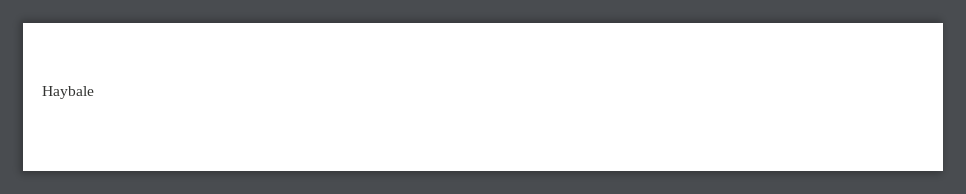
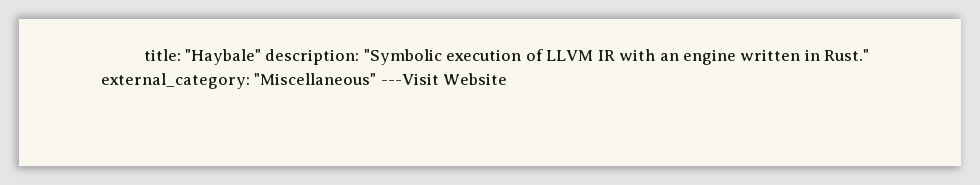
- Haybale
+ title: "Haybale" description: "Symbolic execution of LLVM IR with an engine written in Rust." external_category: "Miscellaneous" ---Visit Website

